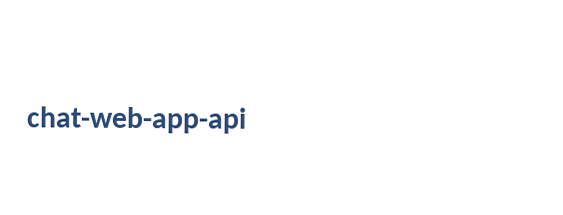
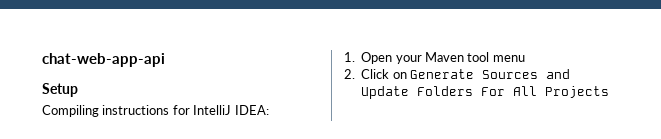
+ Setup
+ Compiling instructions for IntelliJ IDEA:
+ 1. Open your Maven tool menu
+ 2. Click on Generate Sources and Update Folders For All Projects

